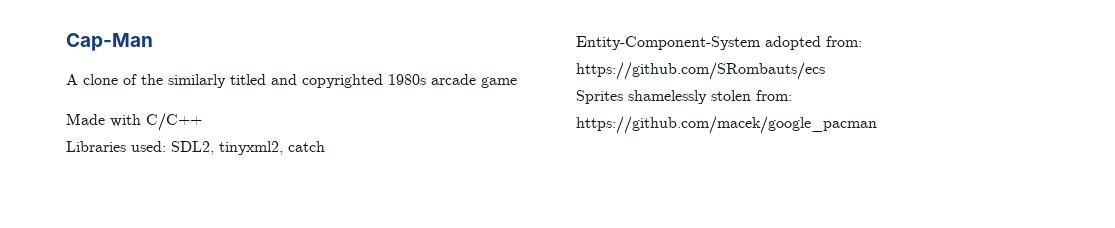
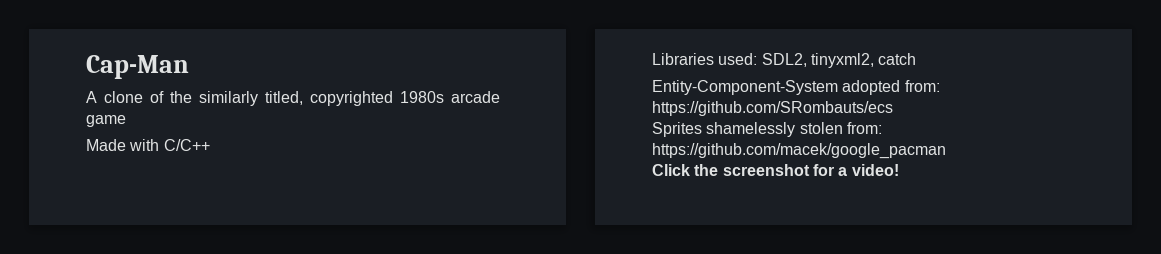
- A clone of the similarly titled and copyrighted 1980s arcade game
+ A clone of the similarly titled, copyrighted 1980s arcade game
+ Click the screenshot for a video!

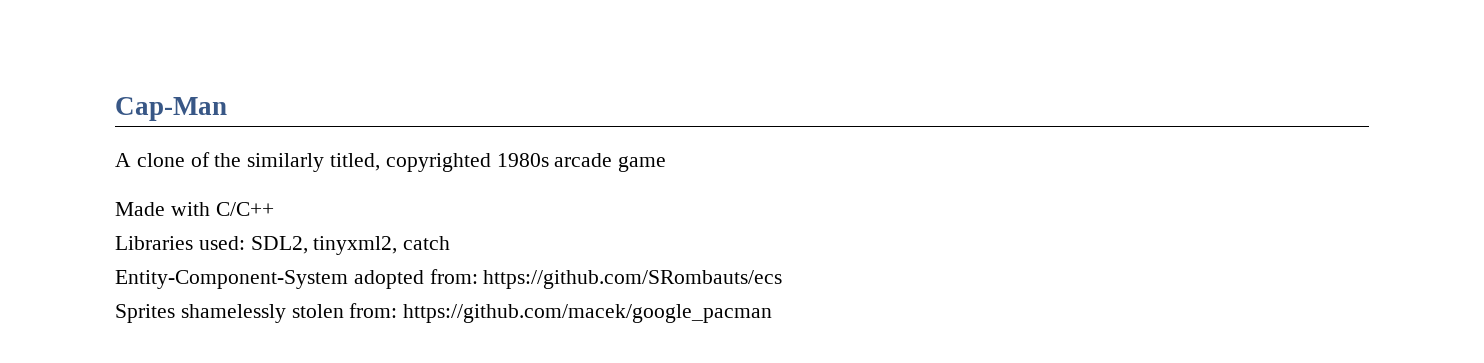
- Click the screenshot for a video!

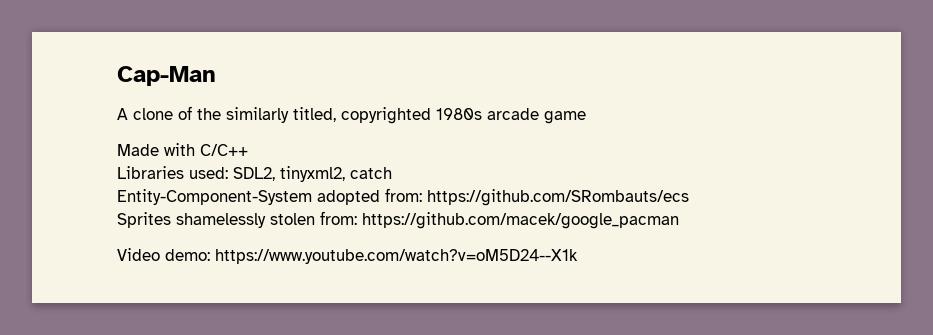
+ Video demo: https://www.youtube.com/watch?v=oM5D24--X1k

